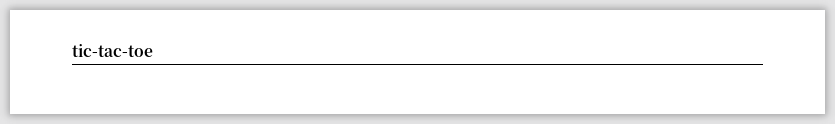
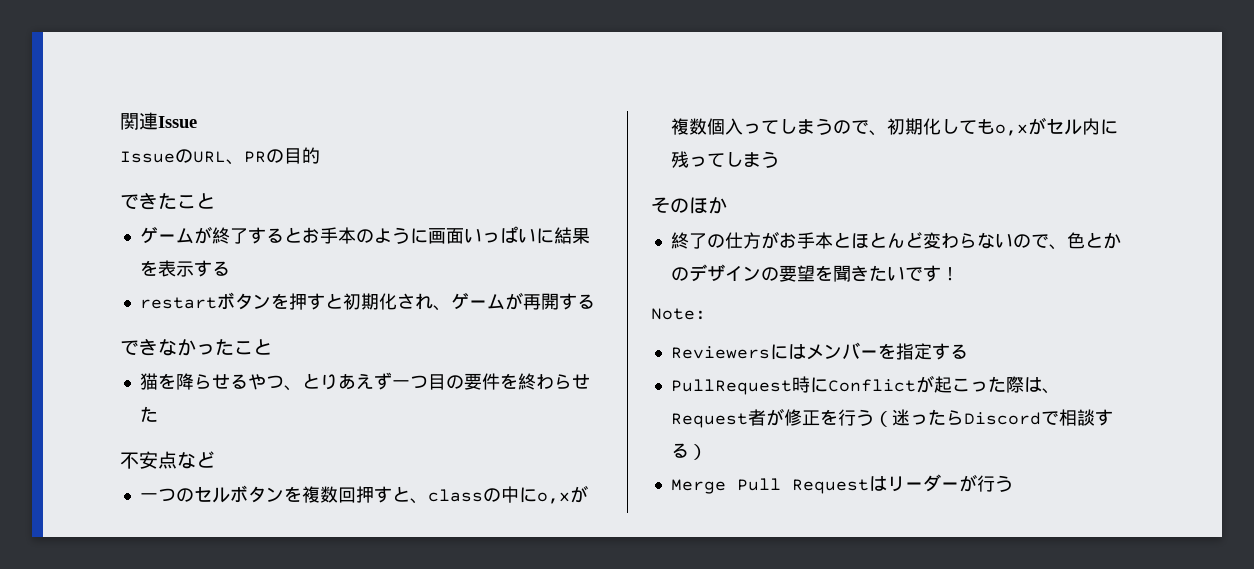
- tic-tac-toe
+ 関連Issue
+ IssueのURL、PRの目的
+ できたこと
+ ゲームが終了するとお手本のように画面いっぱいに結果を表示する
+ restartボタンを押すと初期化され、ゲームが再開する
+ できなかったこと
+ 猫を降らせるやつ、とりあえず一つ目の要件を終わらせた
+ 不安点など
+ 一つのセルボタンを複数回押すと、classの中にo,xが複数個入ってしまうので、初期化してもo,xがセル内に残ってしまう
+ そのほか
+ 終了の仕方がお手本とほとんど変わらないので、色とかのデザインの要望を聞きたいです！
+ Note:
+ Reviewersにはメンバーを指定する
+ PullRequest時にConflictが起こった際は、Request者が修正を行う（迷ったらDiscordで相談する）
+ Merge Pull Requestはリーダーが行う

